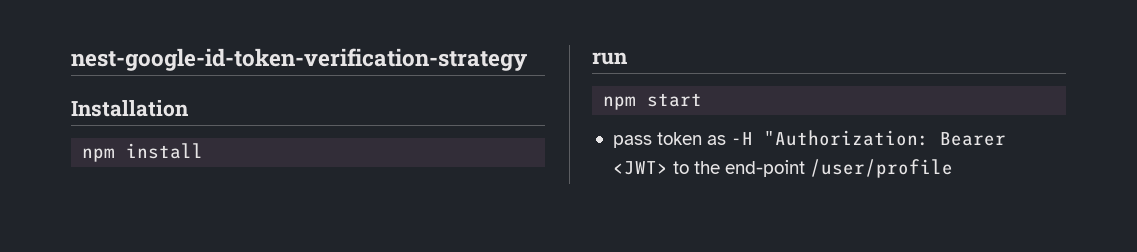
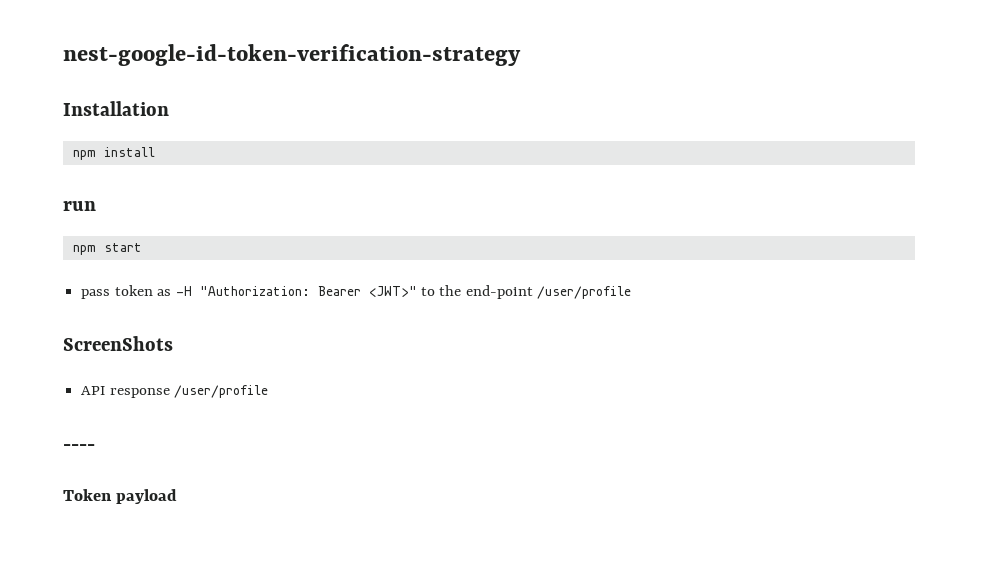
- pass token as -H "Authorization: Bearer <JWT> to the end-point /user/profile
+ pass token as -H "Authorization: Bearer <JWT>" to the end-point /user/profile
+ ScreenShots
+ API response /user/profile
+ ----
+ Token payload

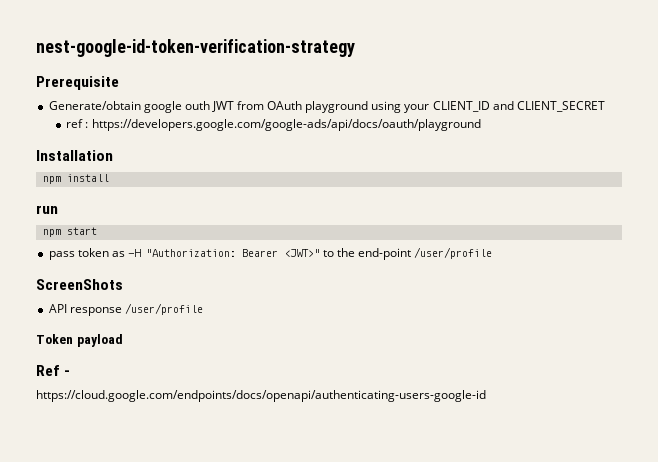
+ Prerequisite
+ Generate/obtain google outh JWT from OAuth playground using your CLIENT_ID and CLIENT_SECRET
+ ref : https://developers.google.com/google-ads/api/docs/oauth/playground
- ----
+ Ref -
+ https://cloud.google.com/endpoints/docs/openapi/authenticating-users-google-id

